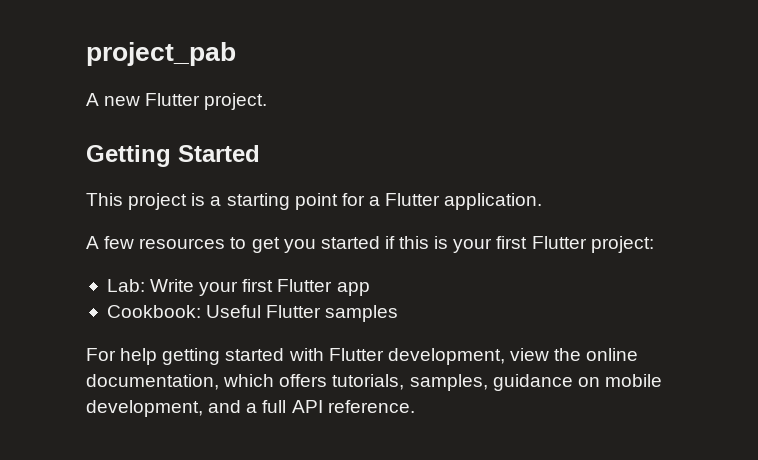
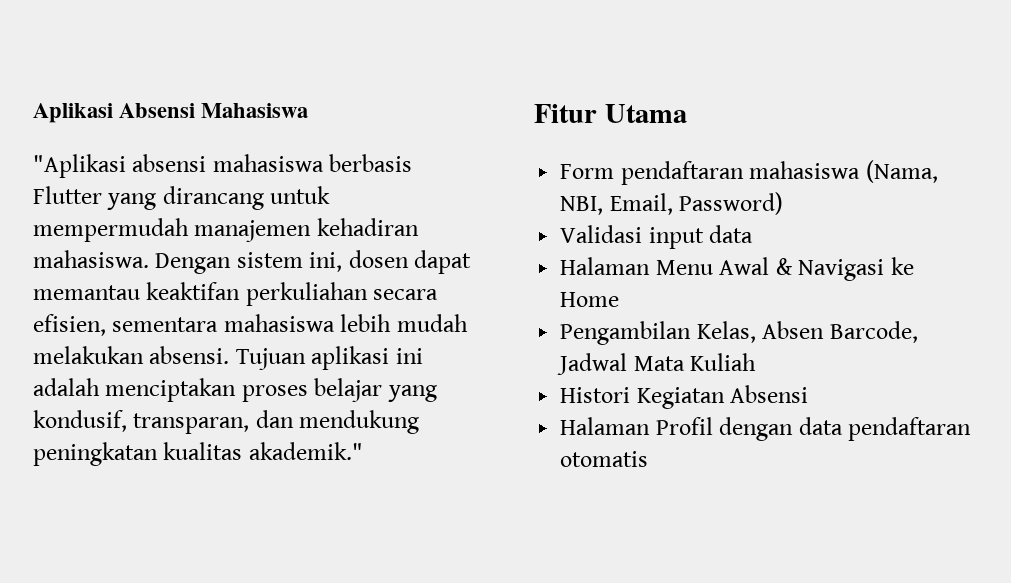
- project_pab
- A new Flutter project.
- Getting Started
- This project is a starting point for a Flutter application.
- A few resources to get you started if this is your first Flutter project:
- Lab: Write your first Flutter app
- Cookbook: Useful Flutter samples
- For help getting started with Flutter development, view the online documentation, which offers tutorials, samples, guidance on mobile development, and a full API reference.
+ Aplikasi Absensi Mahasiswa
+ "Aplikasi absensi mahasiswa berbasis Flutter yang dirancang untuk mempermudah manajemen kehadiran mahasiswa. Dengan sistem ini, dosen dapat memantau keaktifan perkuliahan secara efisien, sementara mahasiswa lebih mudah melakukan absensi. Tujuan aplikasi ini adalah menciptakan proses belajar yang kondusif, transparan, dan mendukung peningkatan kualitas akademik."
+ Fitur Utama
+ Form pendaftaran mahasiswa (Nama, NBI, Email, Password)
+ Validasi input data
+ Halaman Menu Awal & Navigasi ke Home
+ Pengambilan Kelas, Absen Barcode, Jadwal Mata Kuliah
+ Histori Kegiatan Absensi
+ Halaman Profil dengan data pendaftaran otomatis

